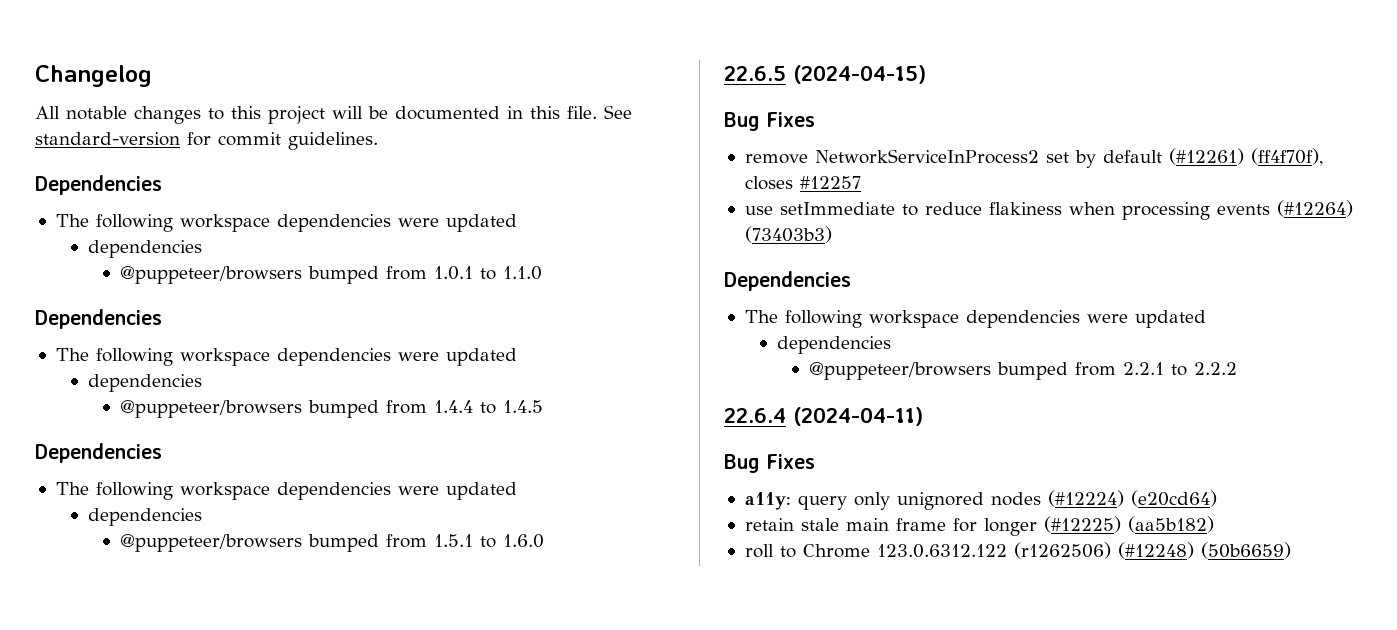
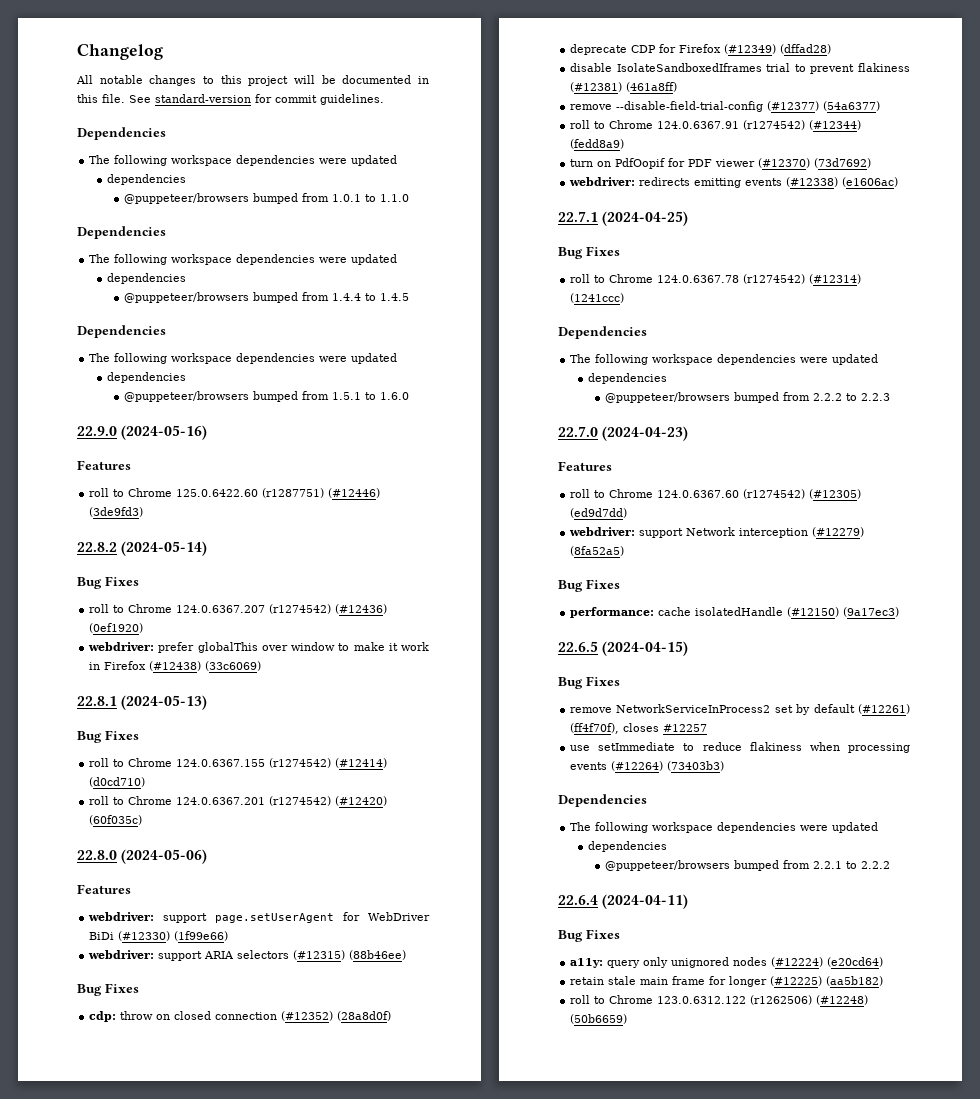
+ 22.9.0 (2024-05-16)
+ Features
+ roll to Chrome 125.0.6422.60 (r1287751) (#12446) (3de9fd3)
+ 22.8.2 (2024-05-14)
+ Bug Fixes
+ roll to Chrome 124.0.6367.207 (r1274542) (#12436) (0ef1920)
+ webdriver: prefer globalThis over window to make it work in Firefox (#12438) (33c6069)
+ 22.8.1 (2024-05-13)
+ Bug Fixes
+ roll to Chrome 124.0.6367.155 (r1274542) (#12414) (d0cd710)
+ roll to Chrome 124.0.6367.201 (r1274542) (#12420) (60f035c)
+ 22.8.0 (2024-05-06)
+ Features
+ webdriver: support page.setUserAgent for WebDriver BiDi (#12330) (1f99e66)
+ webdriver: support ARIA selectors (#12315) (88b46ee)
+ Bug Fixes
+ cdp: throw on closed connection (#12352) (28a8d0f)
+ deprecate CDP for Firefox (#12349) (dffad28)
+ disable IsolateSandboxedIframes trial to prevent flakiness (#12381) (461a8ff)
+ remove --disable-field-trial-config (#12377) (54a6377)
+ roll to Chrome 124.0.6367.91 (r1274542) (#12344) (fedd8a9)
+ turn on PdfOopif for PDF viewer (#12370) (73d7692)
+ webdriver: redirects emitting events (#12338) (e1606ac)
+ 22.7.1 (2024-04-25)
+ Bug Fixes
+ roll to Chrome 124.0.6367.78 (r1274542) (#12314) (1241ccc)
+ Dependencies
+ The following workspace dependencies were updated
+ dependencies
+ @puppeteer/browsers bumped from 2.2.2 to 2.2.3
+ 22.7.0 (2024-04-23)
+ Features
+ roll to Chrome 124.0.6367.60 (r1274542) (#12305) (ed9d7dd)
+ webdriver: support Network interception (#12279) (8fa52a5)
+ Bug Fixes
+ performance: cache isolatedHandle (#12150) (9a17ec3)

